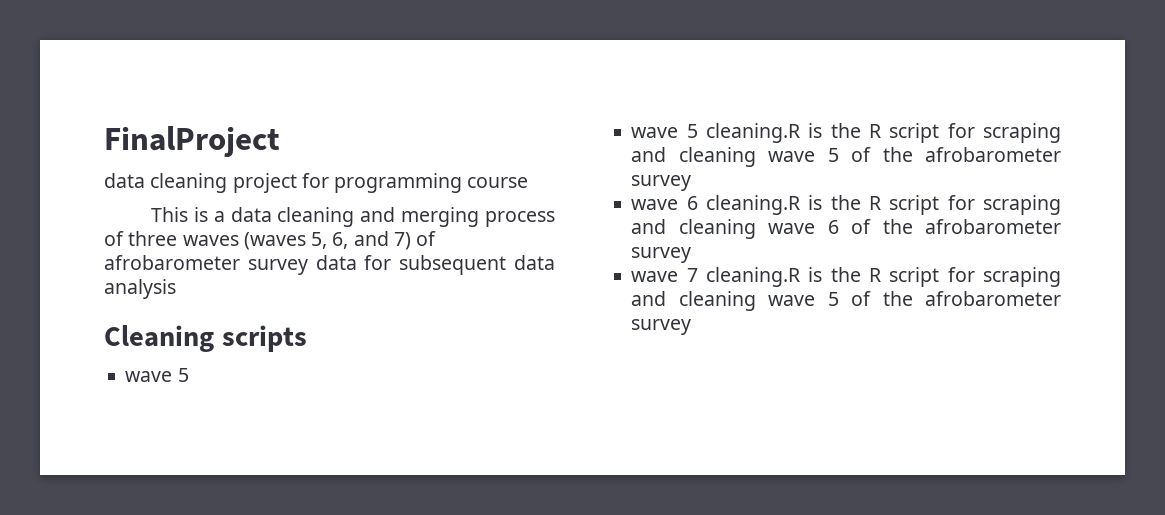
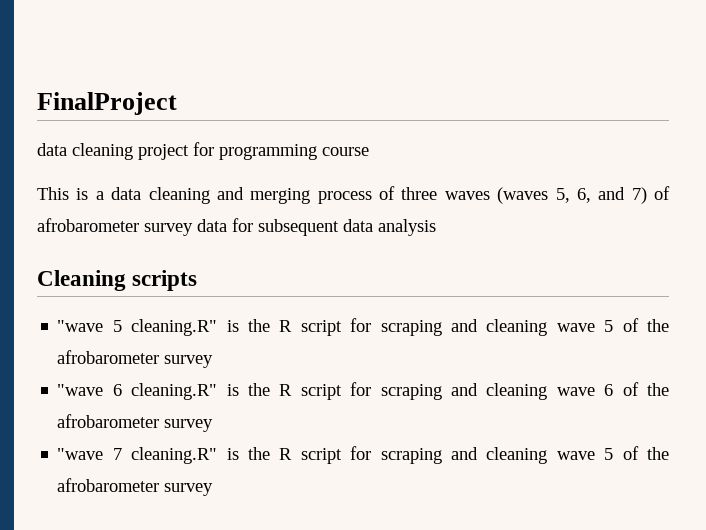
  Cleaning scripts
- wave 5
- wave 5 cleaning.R is the R script for scraping and cleaning wave 5 of the afrobarometer survey
+ "wave 5 cleaning.R" is the R script for scraping and cleaning wave 5 of the afrobarometer survey
- wave 6 cleaning.R is the R script for scraping and cleaning wave 6 of the afrobarometer survey
+ "wave 6 cleaning.R" is the R script for scraping and cleaning wave 6 of the afrobarometer survey
- wave 7 cleaning.R is the R script for scraping and cleaning wave 5 of the afrobarometer survey
+ "wave 7 cleaning.R" is the R script for scraping and cleaning wave 5 of the afrobarometer survey

